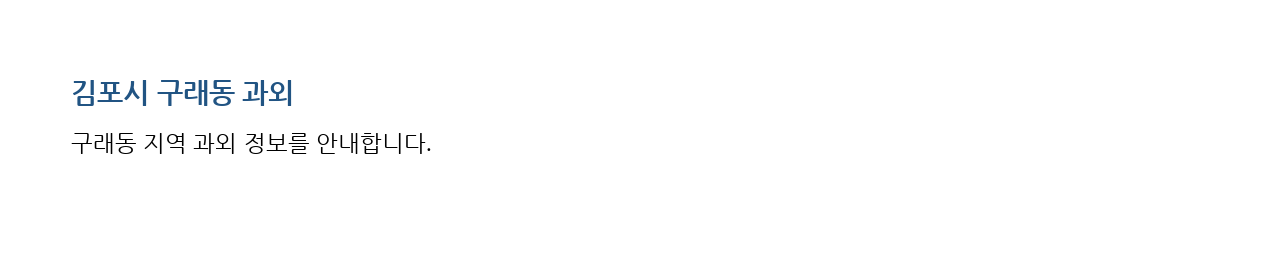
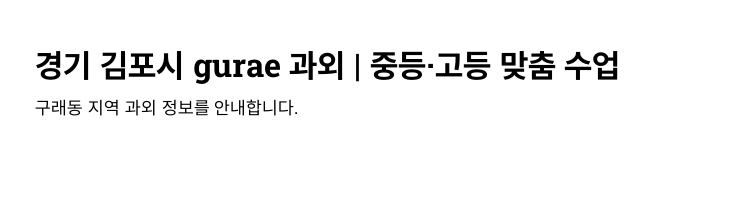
- 김포시 구래동 과외
+ 경기 김포시 gurae 과외 | 중등·고등 맞춤 수업

